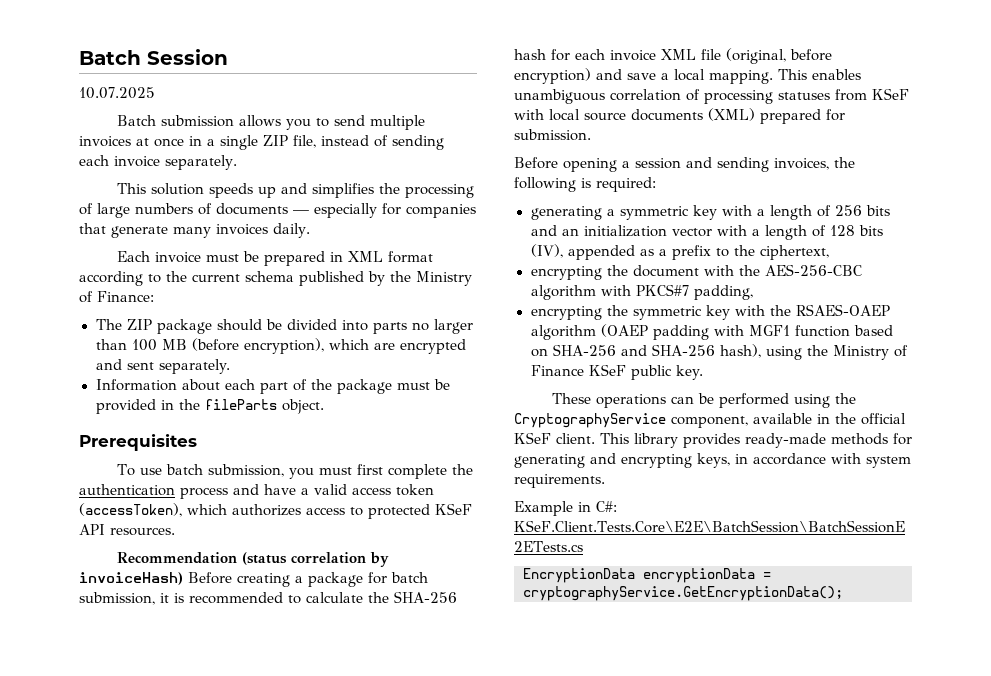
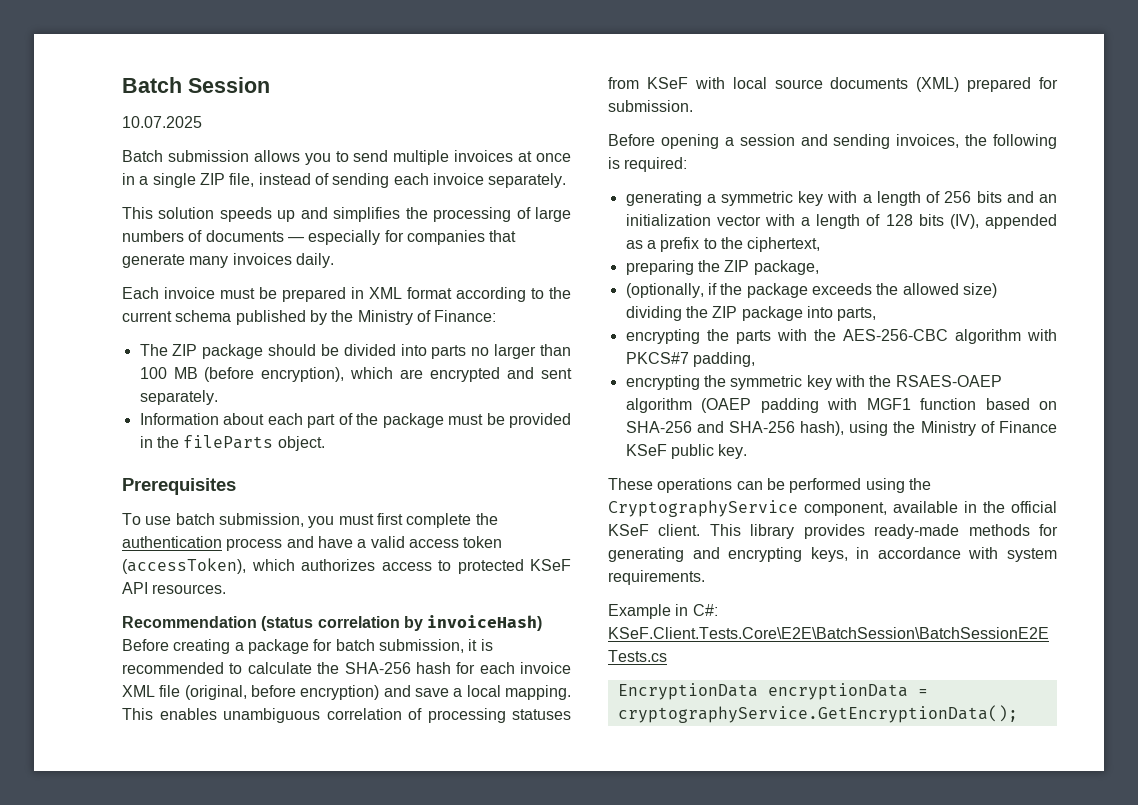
- encrypting the document with the AES-256-CBC algorithm with PKCS#7 padding,
+ preparing the ZIP package,
+ (optionally, if the package exceeds the allowed size) dividing the ZIP package into parts,
+ encrypting the parts with the AES-256-CBC algorithm with PKCS#7 padding,

